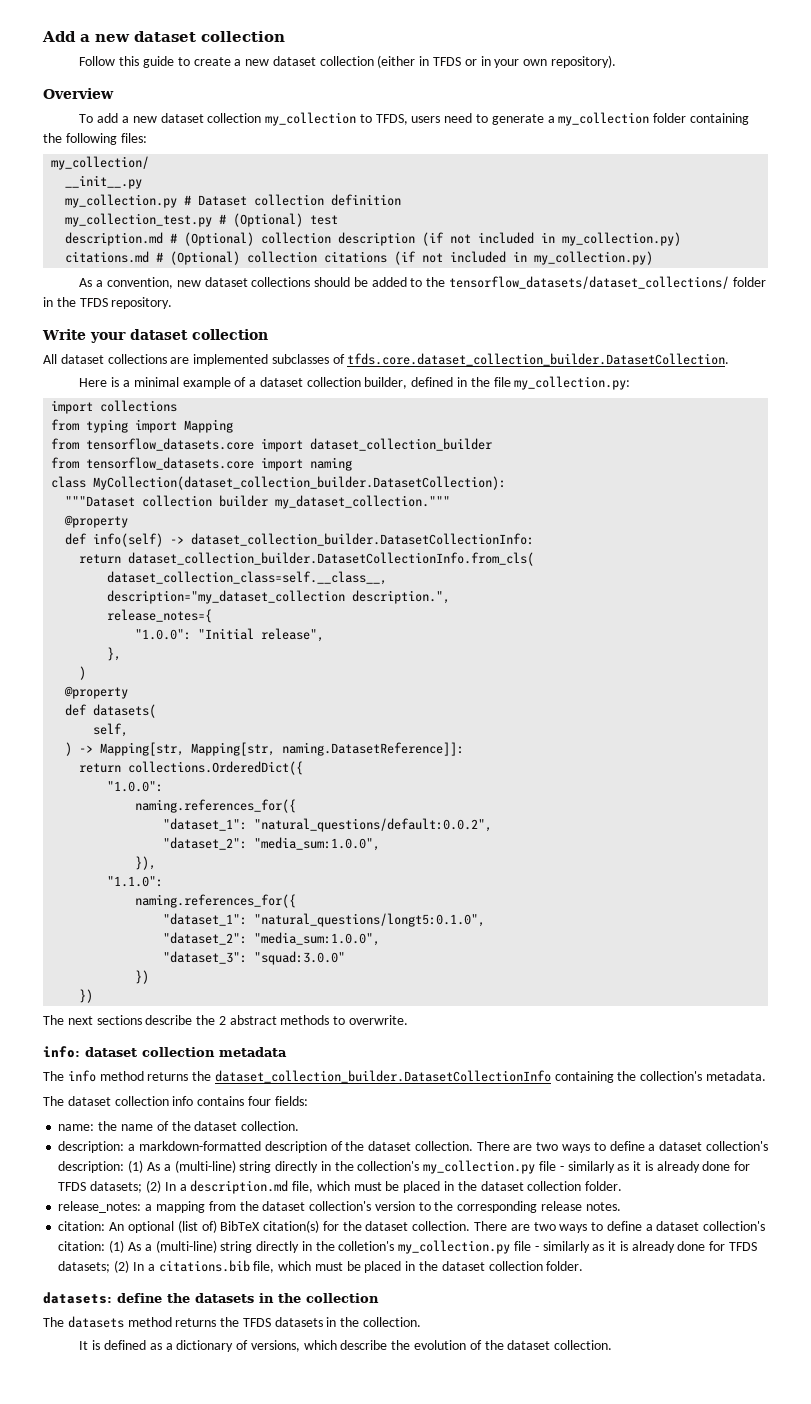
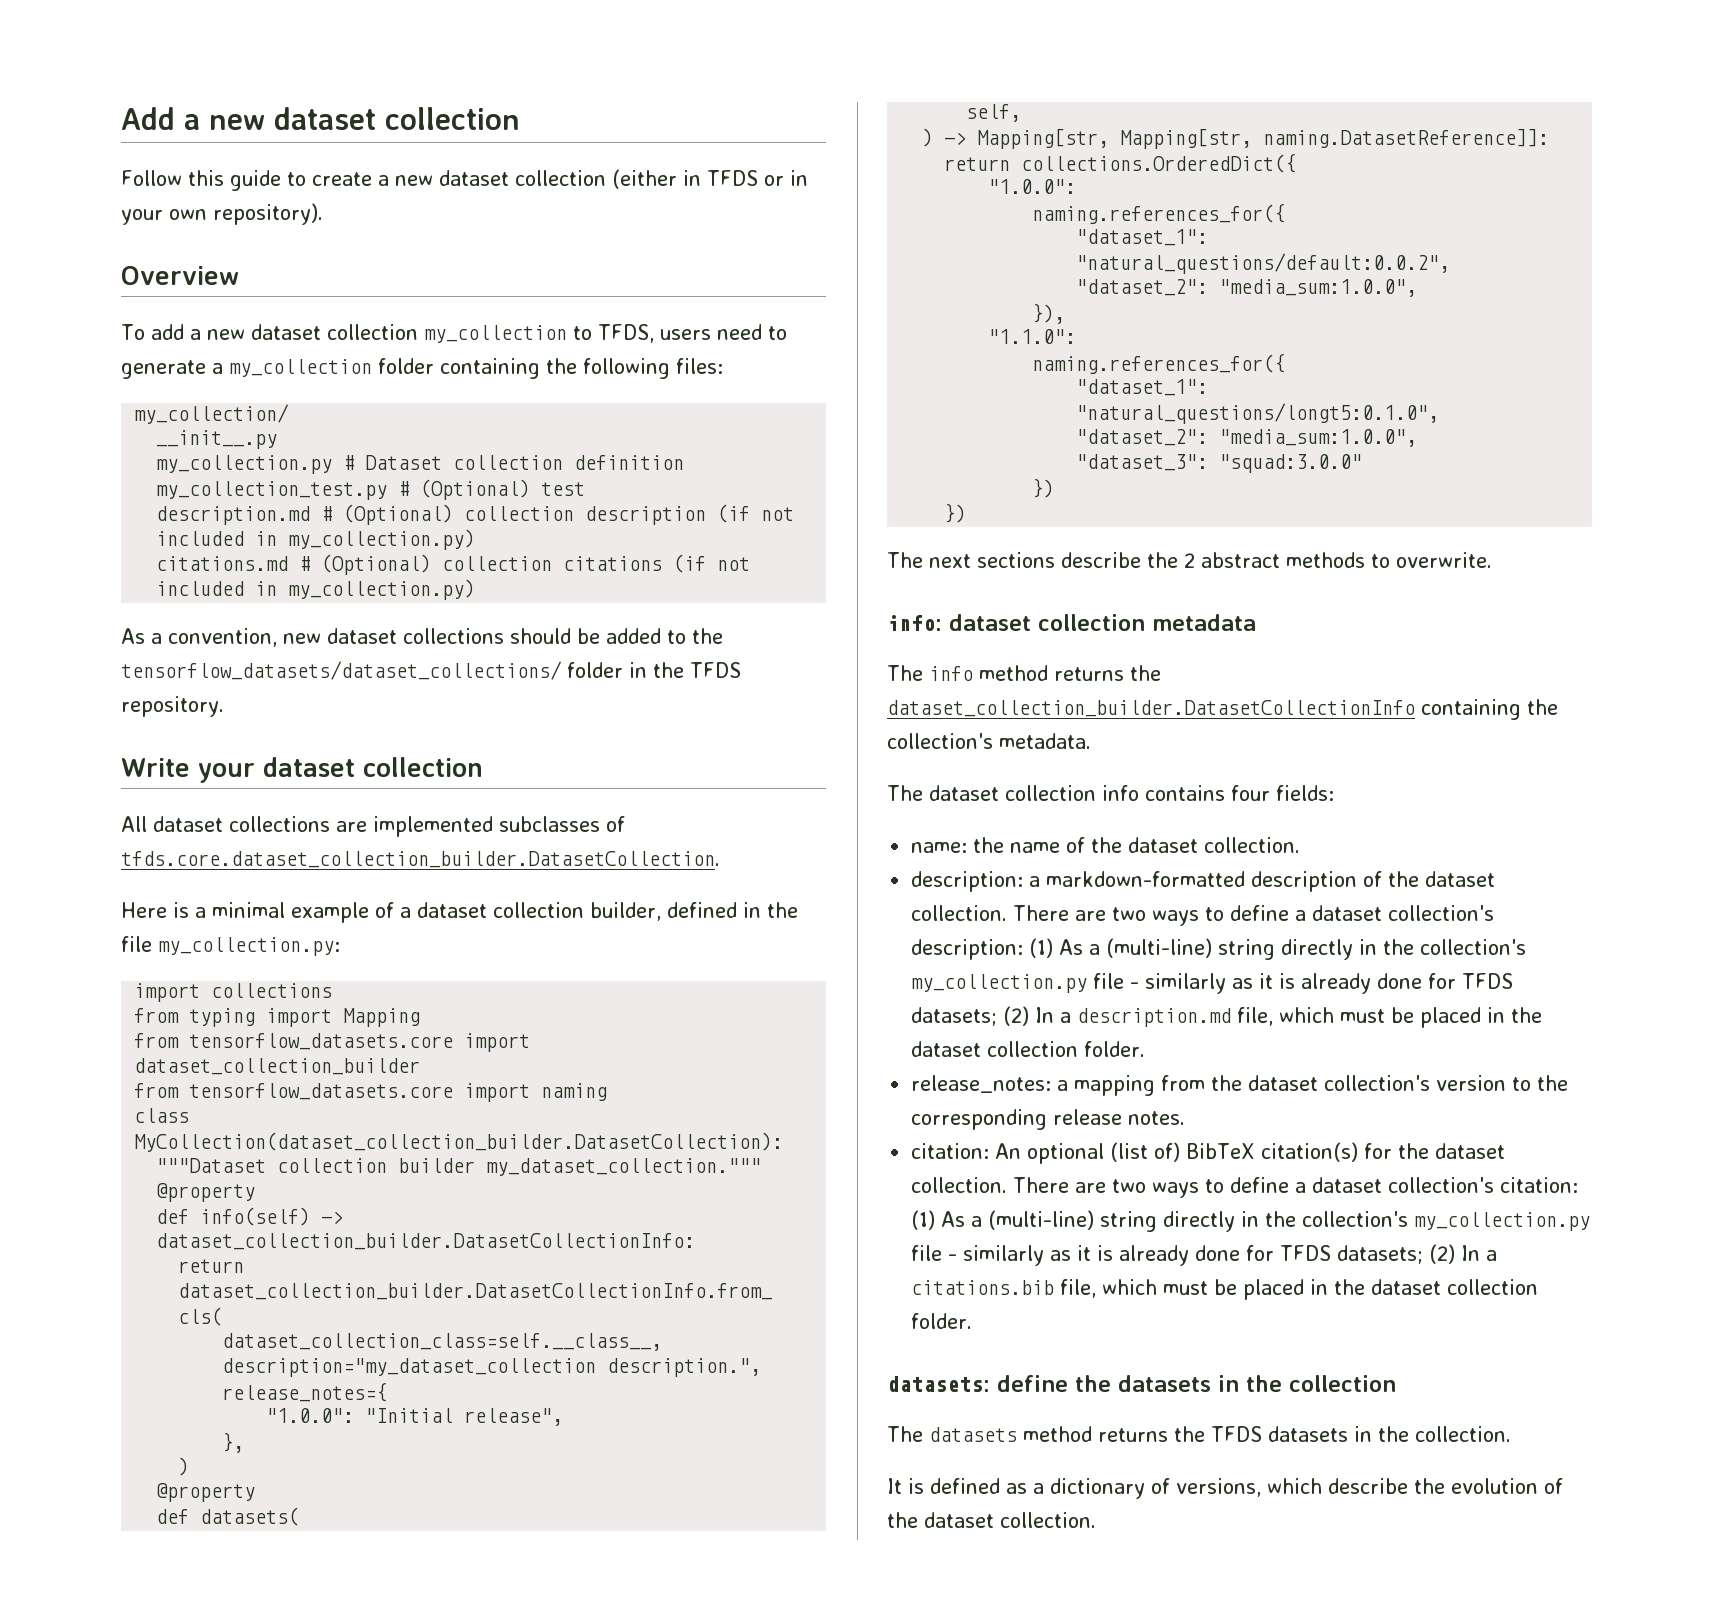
- There are two ways to define a dataset collection's citation: (1) As a (multi-line) string directly in the colletion's my_collection.py file - similarly as it is already done for TFDS datasets; (2) In a citations.bib file, which must be placed in the dataset collection folder.
+ There are two ways to define a dataset collection's citation: (1) As a (multi-line) string directly in the collection's my_collection.py file - similarly as it is already done for TFDS datasets; (2) In a citations.bib file, which must be placed in the dataset collection folder.

